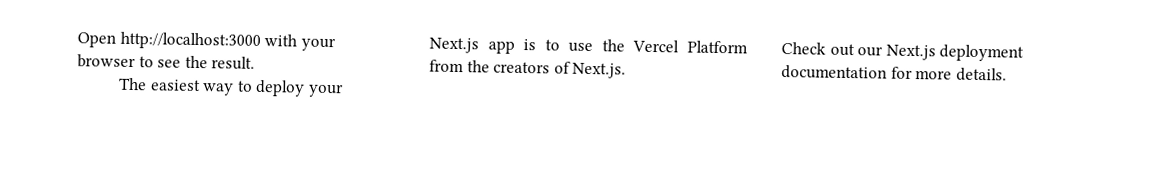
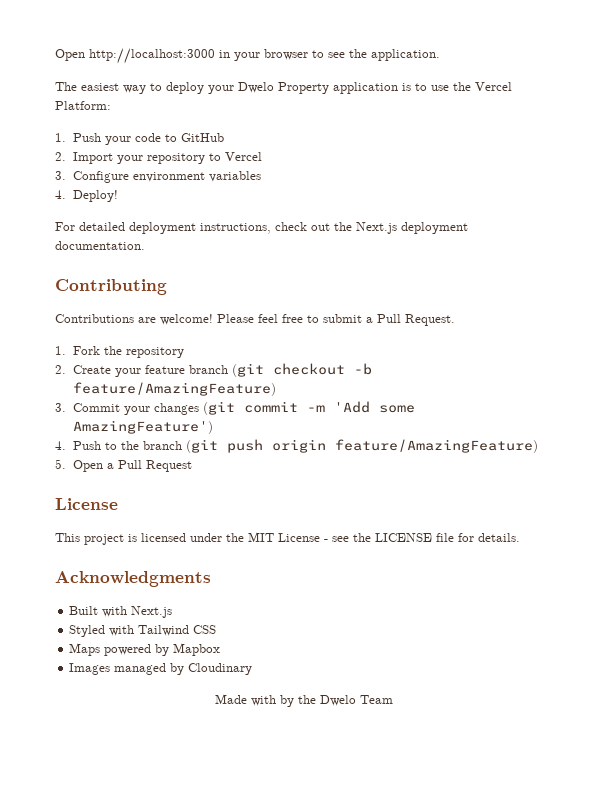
- Open http://localhost:3000 with your browser to see the result.
+ Open http://localhost:3000 in your browser to see the application.
- The easiest way to deploy your Next.js app is to use the Vercel Platform from the creators of Next.js.
- Check out our Next.js deployment documentation for more details.
+ The easiest way to deploy your Dwelo Property application is to use the Vercel Platform:
+ 1. Push your code to GitHub
+ 2. Import your repository to Vercel
+ 3. Configure environment variables
+ 4. Deploy!
+ For detailed deployment instructions, check out the Next.js deployment documentation.
+ Contributing
+ Contributions are welcome! Please feel free to submit a Pull Request.
+ 1. Fork the repository
+ 2. Create your feature branch (git checkout -b feature/AmazingFeature)
+ 3. Commit your changes (git commit -m 'Add some AmazingFeature')
+ 4. Push to the branch (git push origin feature/AmazingFeature)
+ 5. Open a Pull Request
+ License
+ This project is licensed under the MIT License - see the LICENSE file for details.
+ Acknowledgments
+ Built with Next.js
+ Styled with Tailwind CSS
+ Maps powered by Mapbox
+ Images managed by Cloudinary
+ Made with by the Dwelo Team

